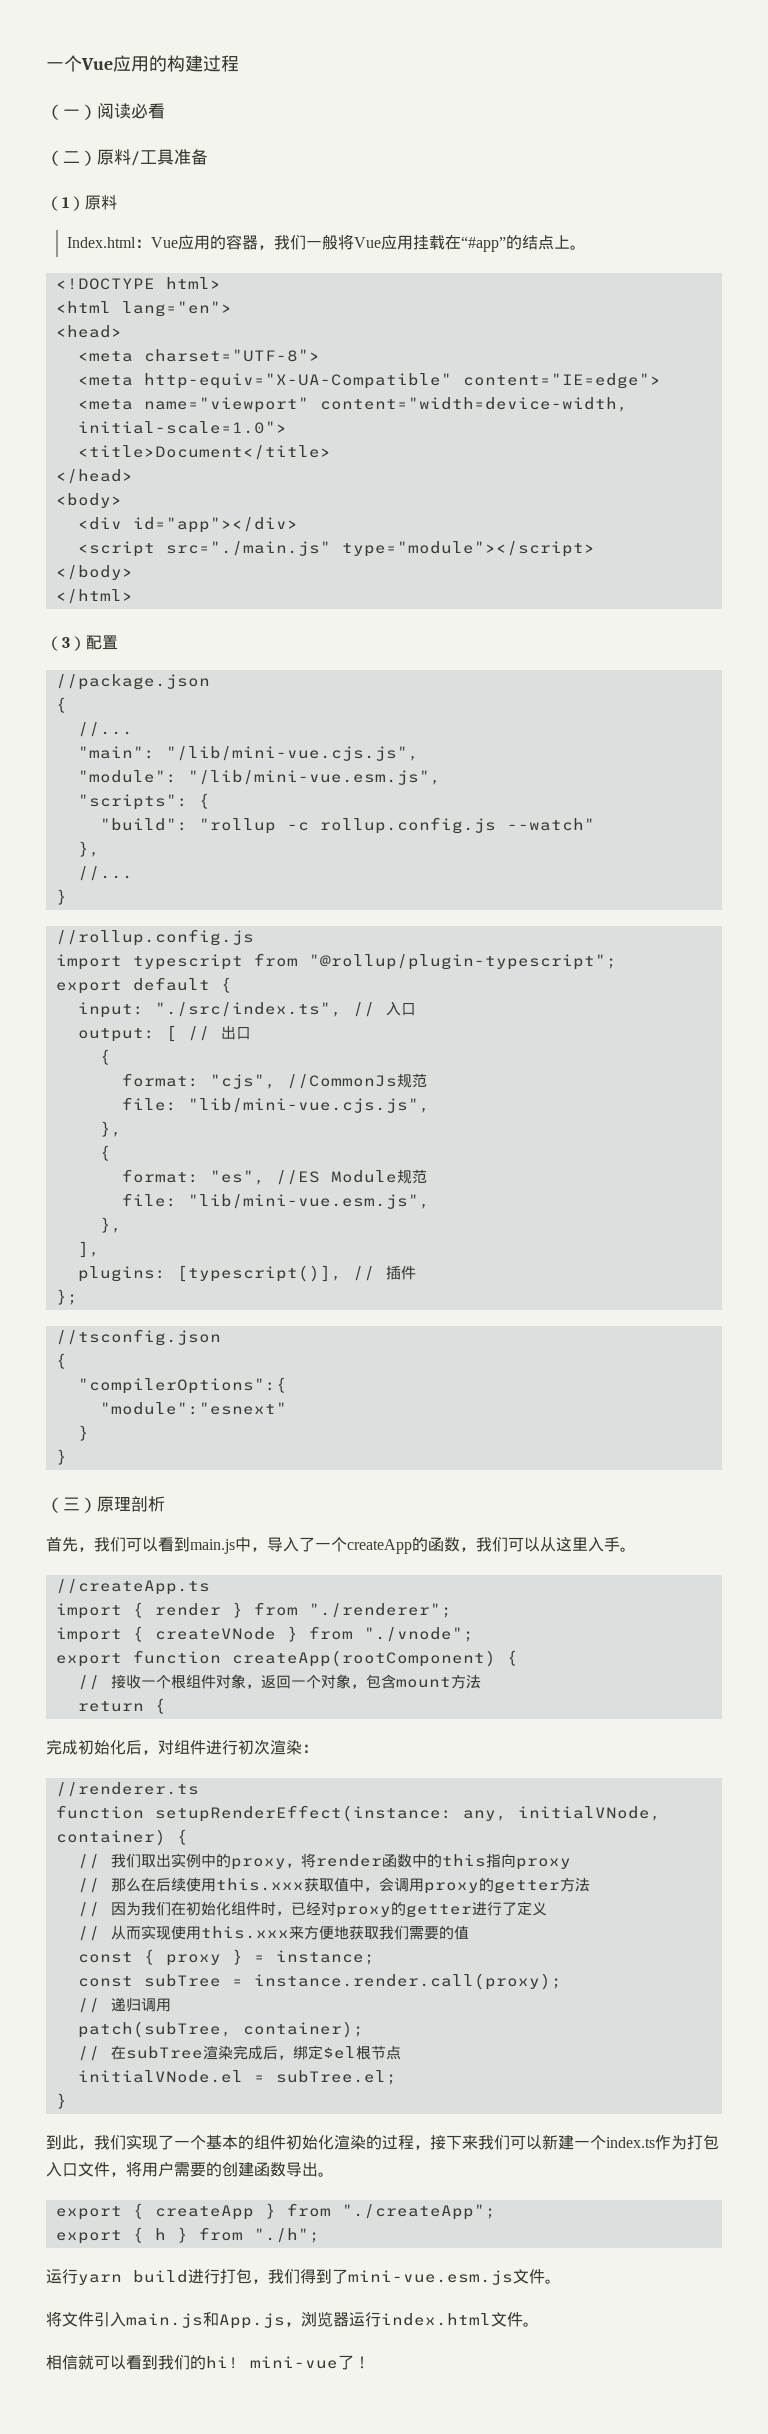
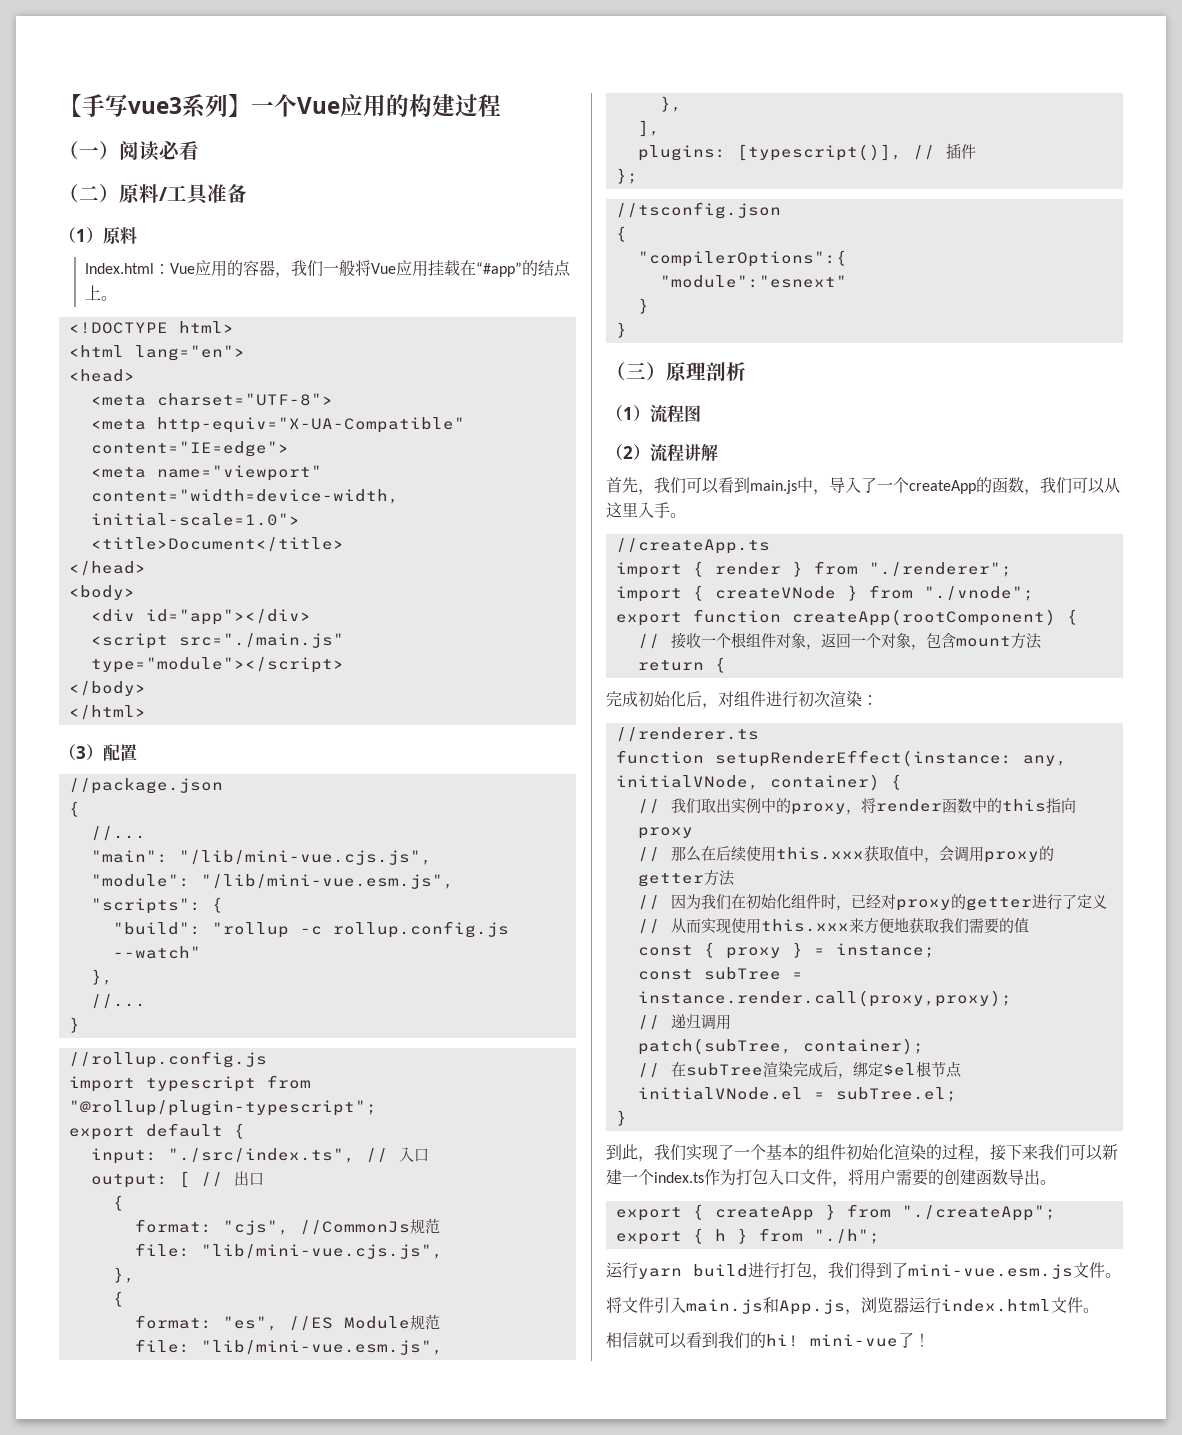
- 一个Vue应用的构建过程
+ 【手写vue3系列】一个Vue应用的构建过程
+ （1）流程图
+ （2）流程讲解
- const subTree = instance.render.call(proxy);
+ const subTree = instance.render.call(proxy,proxy);

